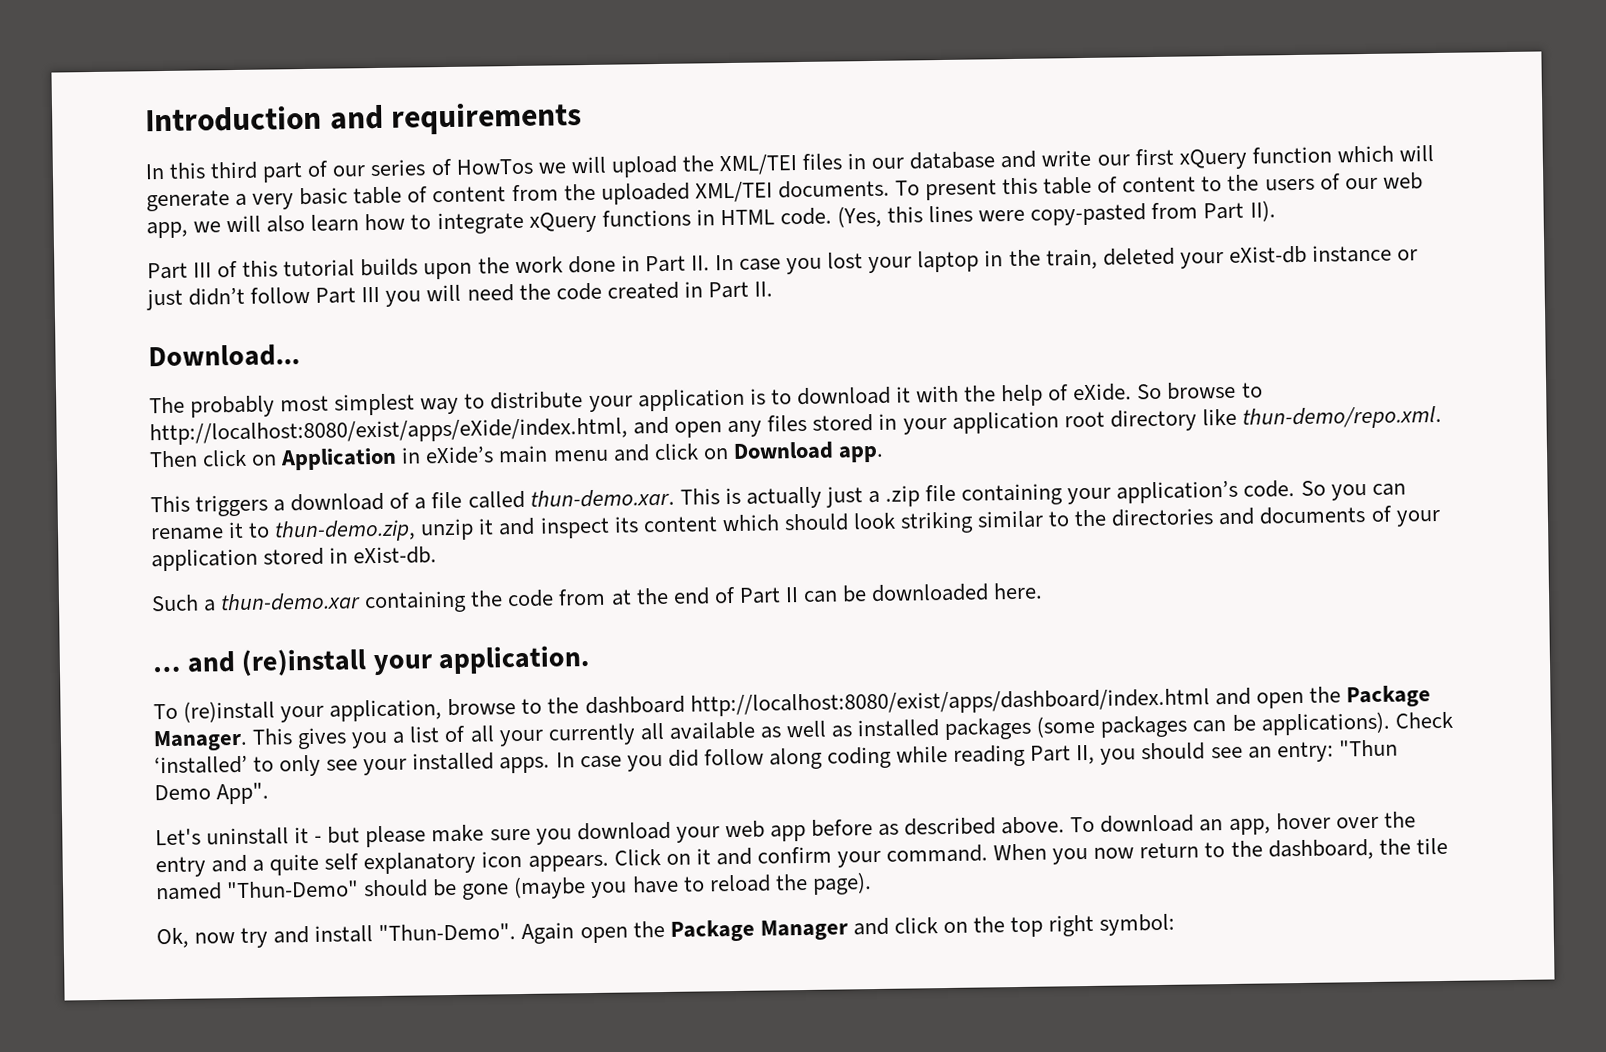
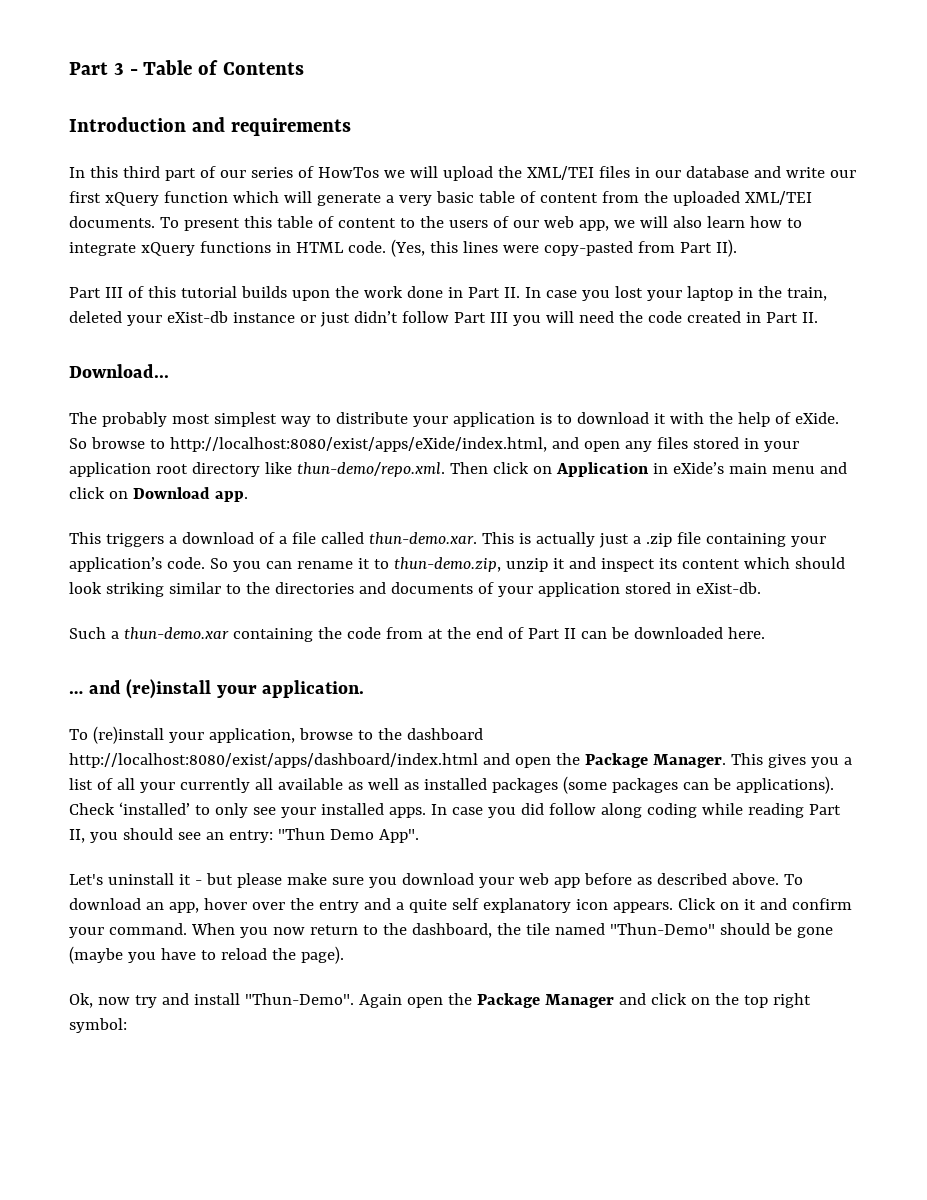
+ Part 3 - Table of Contents

